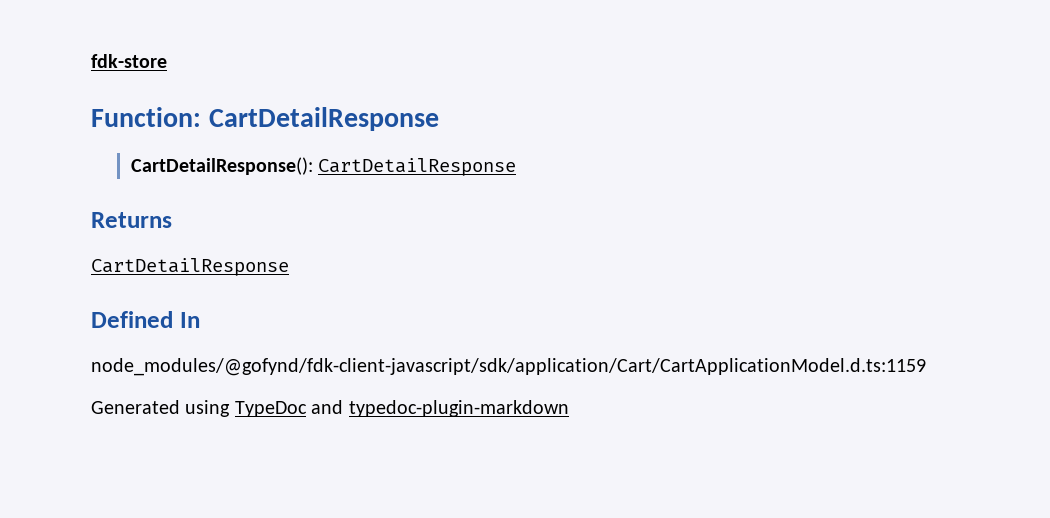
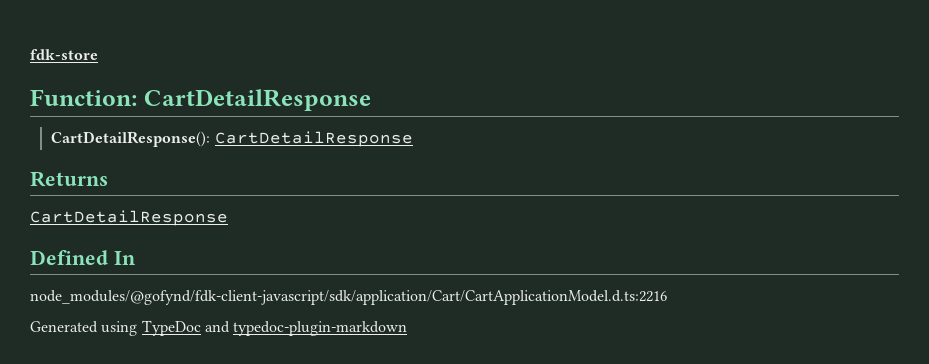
- node_modules/@gofynd/fdk-client-javascript/sdk/application/Cart/CartApplicationModel.d.ts:1159
+ node_modules/@gofynd/fdk-client-javascript/sdk/application/Cart/CartApplicationModel.d.ts:2216

